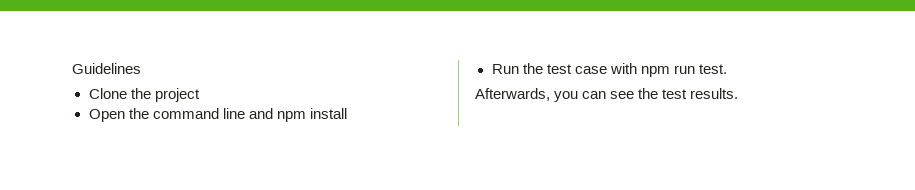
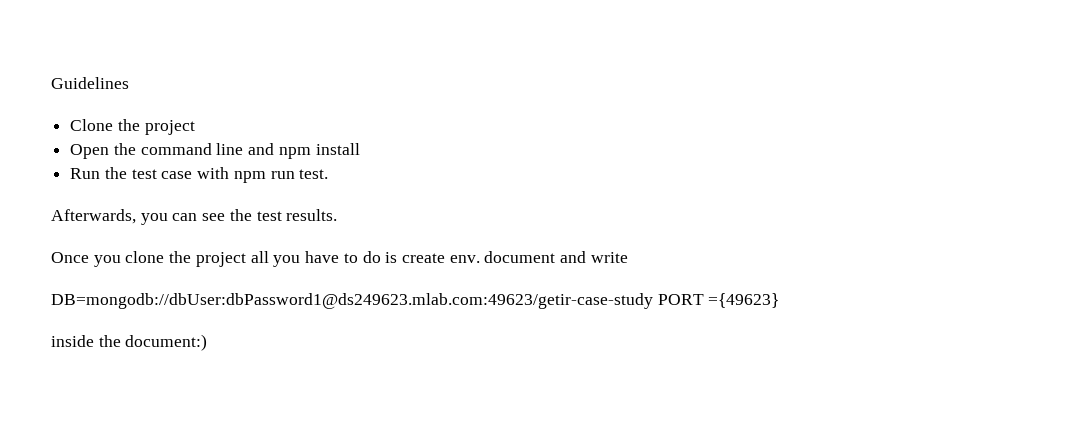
+ Once you clone the project all you have to do is create env. document and write
+ DB=mongodb://dbUser:dbPassword1@ds249623.mlab.com:49623/getir-case-study PORT ={49623}
+ inside the document:)

